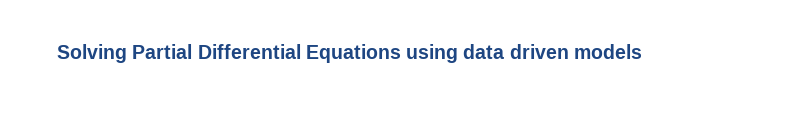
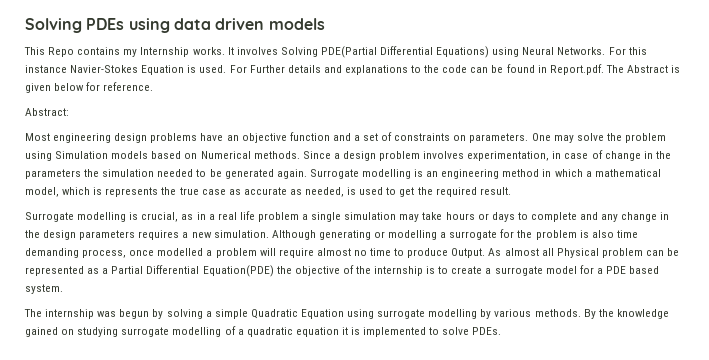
- Solving Partial Differential Equations using data driven models
+ Solving PDEs using data driven models
+ This Repo contains my Internship works. It involves Solving PDE(Partial Differential Equations) using Neural Networks. For this instance Navier-Stokes Equation is used. For Further details and explanations to the code can be found in Report.pdf. The Abstract is given below for reference.
+ Abstract:
+ Most engineering design problems have an objective function and a set of constraints on parameters. One may solve the problem using Simulation models based on Numerical methods. Since a design problem involves experimentation, in case of change in the parameters the simulation needed to be generated again. Surrogate modelling is an engineering method in which a mathematical model, which is represents the true case as accurate as needed, is used to get the required result.
+ Surrogate modelling is crucial, as in a real life problem a single simulation may take hours or days to complete and any change in the design parameters requires a new simulation. Although generating or modelling a surrogate for the problem is also time demanding process, once modelled a problem will require almost no time to produce Output. As almost all Physical problem can be represented as a Partial Differential Equation(PDE) the objective of the internship is to create a surrogate model for a PDE based system.
+ The internship was begun by solving a simple Quadratic Equation using surrogate modelling by various methods. By the knowledge gained on studying surrogate modelling of a quadratic equation it is implemented to solve PDEs.

